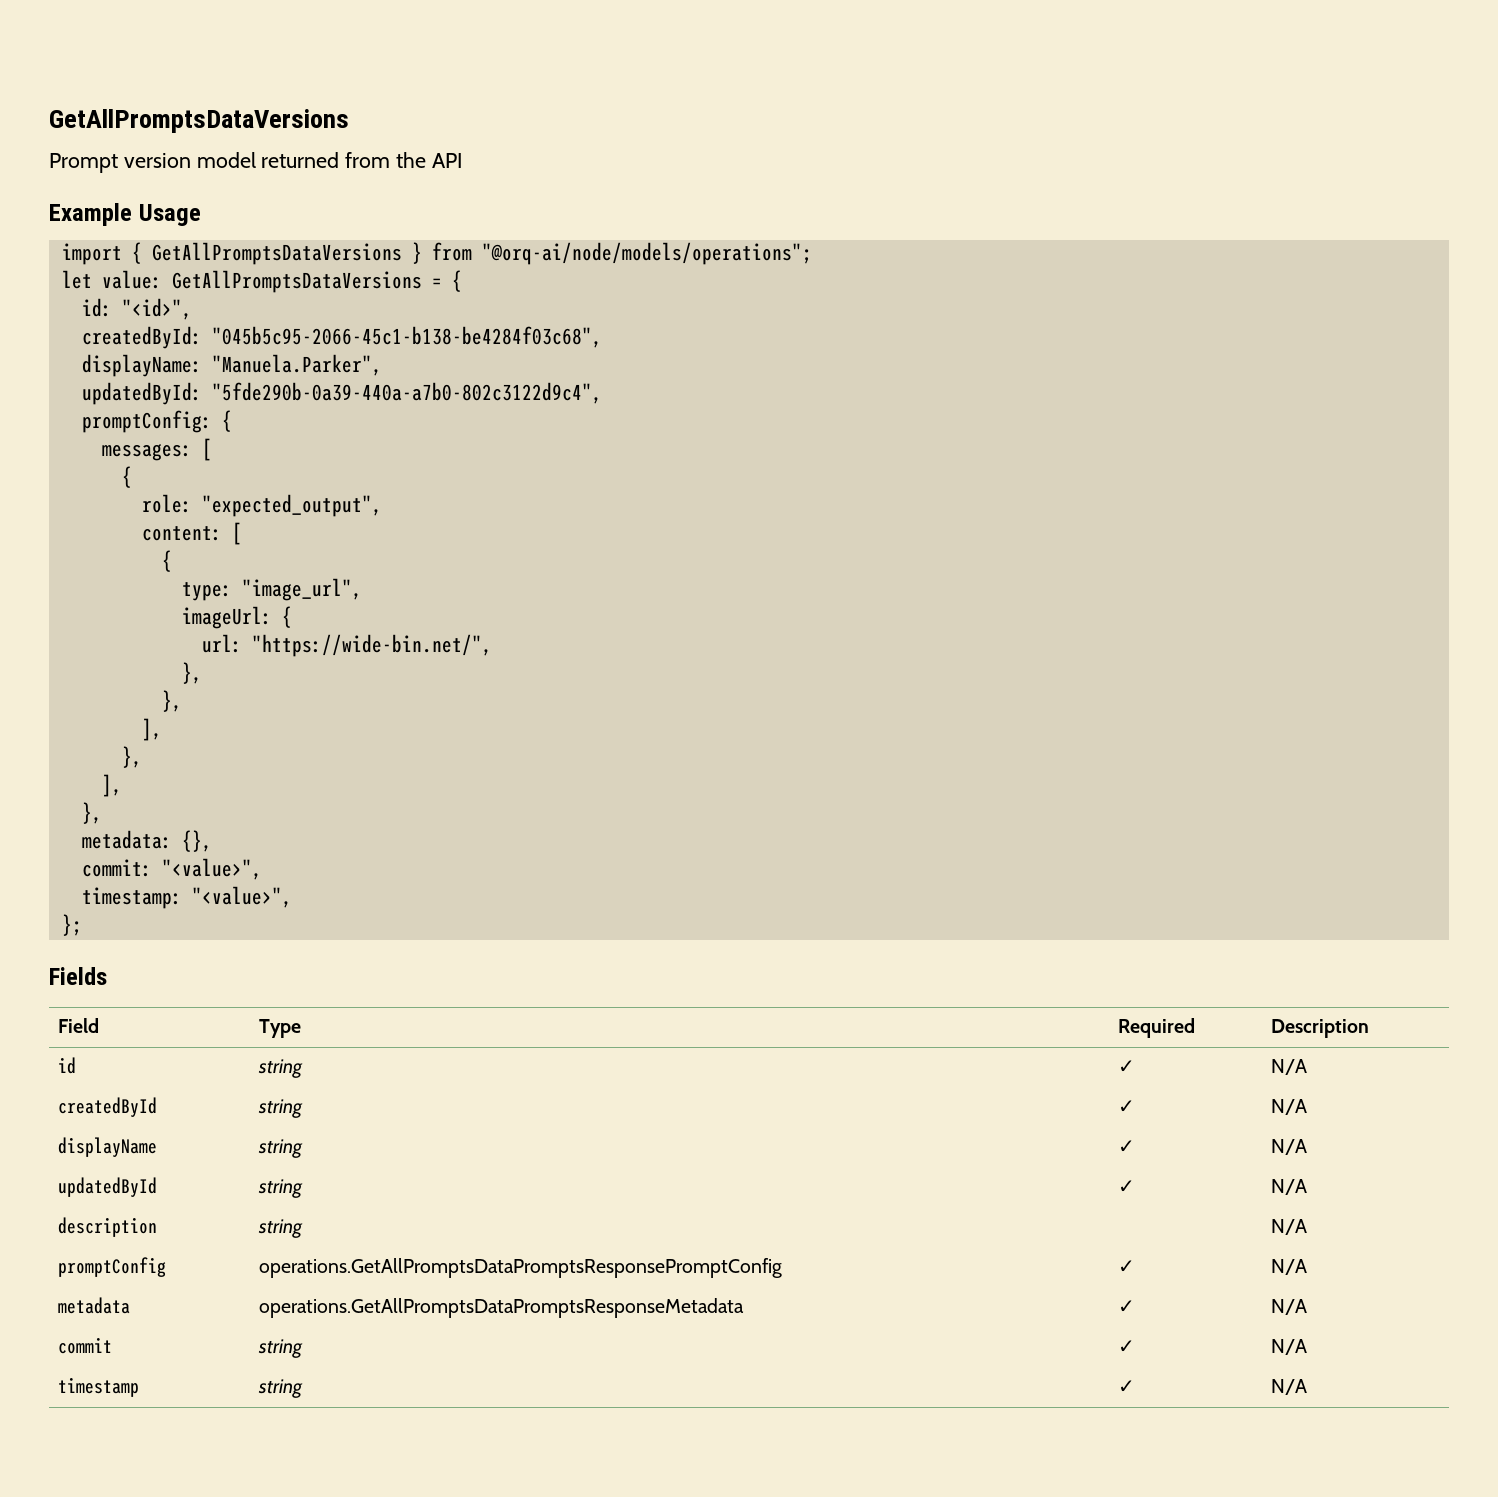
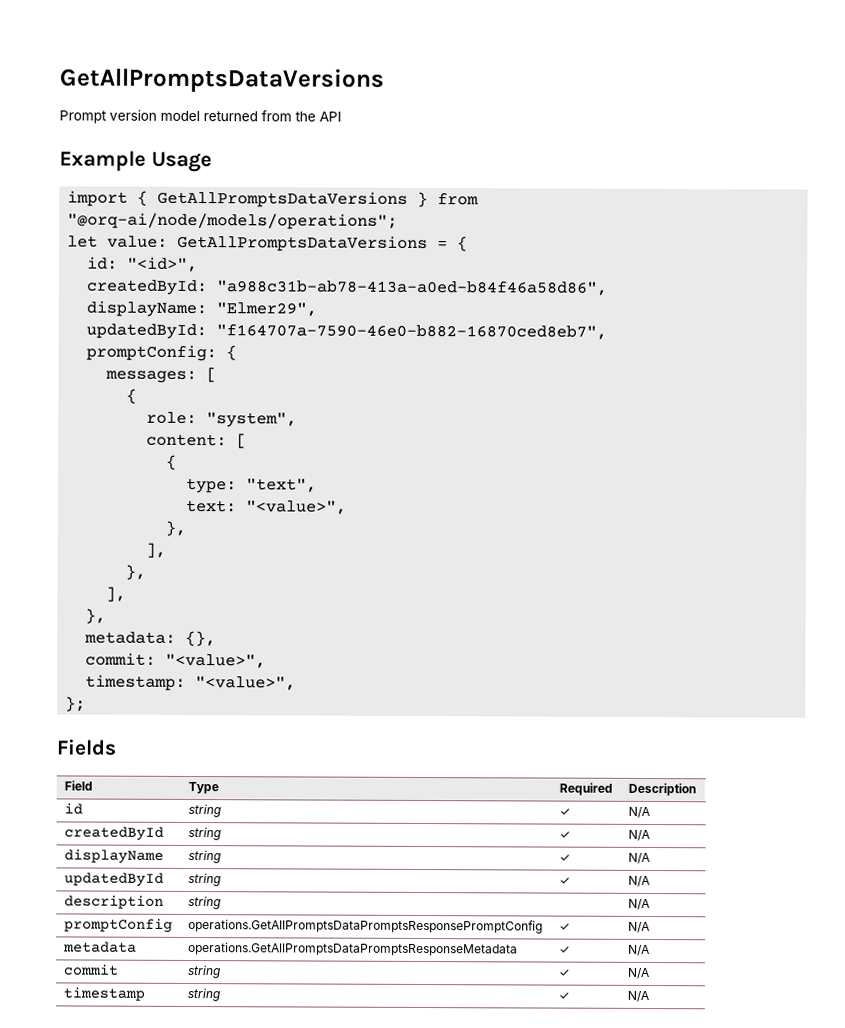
- createdById: "045b5c95-2066-45c1-b138-be4284f03c68",
+ createdById: "a988c31b-ab78-413a-a0ed-b84f46a58d86",
- displayName: "Manuela.Parker",
+ displayName: "Elmer29",
- updatedById: "5fde290b-0a39-440a-a7b0-802c3122d9c4",
+ updatedById: "f164707a-7590-46e0-b882-16870ced8eb7",
- role: "expected_output",
+ role: "system",
- type: "image_url",
- imageUrl: {
- url: "https://wide-bin.net/",
- },
+ type: "text",
+ text: "<value>",

